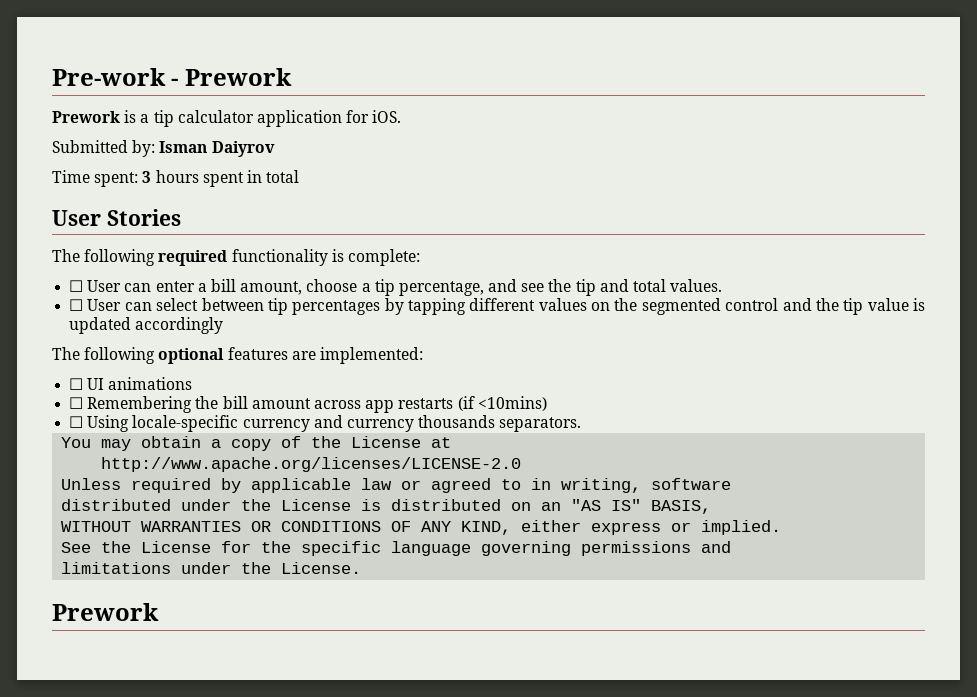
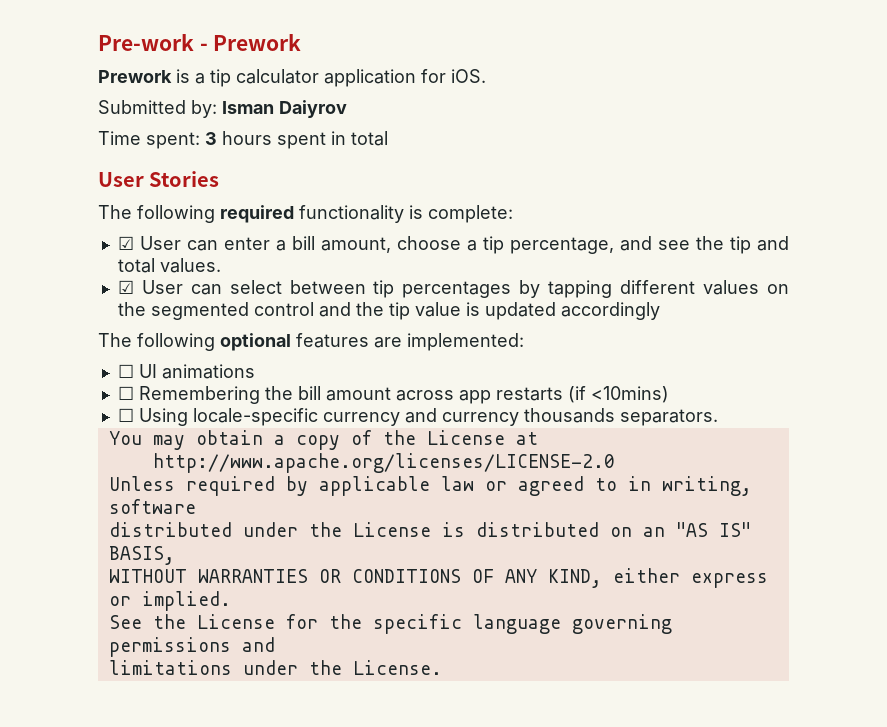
- ☐ User can enter a bill amount, choose a tip percentage, and see the tip and total values.
+ ☑ User can enter a bill amount, choose a tip percentage, and see the tip and total values.
- ☐ User can select between tip percentages by tapping different values on the segmented control and the tip value is updated accordingly
+ ☑ User can select between tip percentages by tapping different values on the segmented control and the tip value is updated accordingly
  limitations under the License.
- Prework

